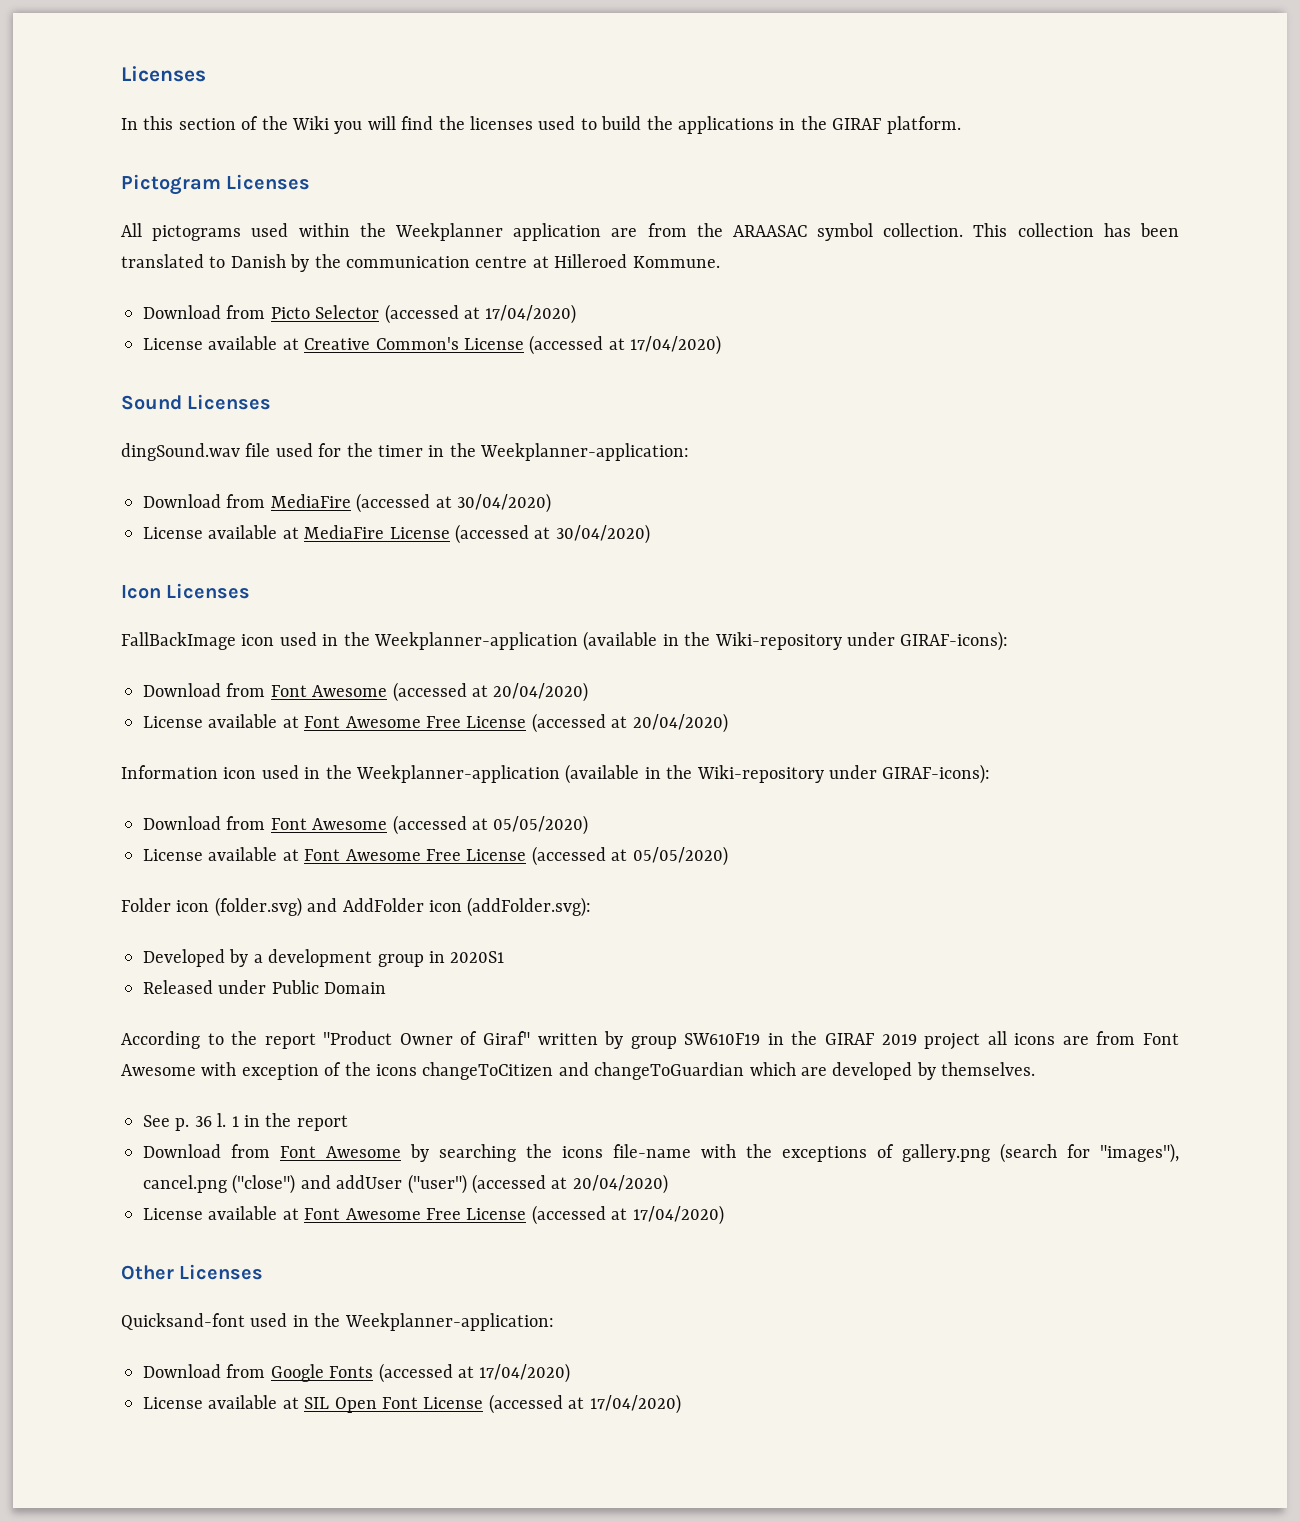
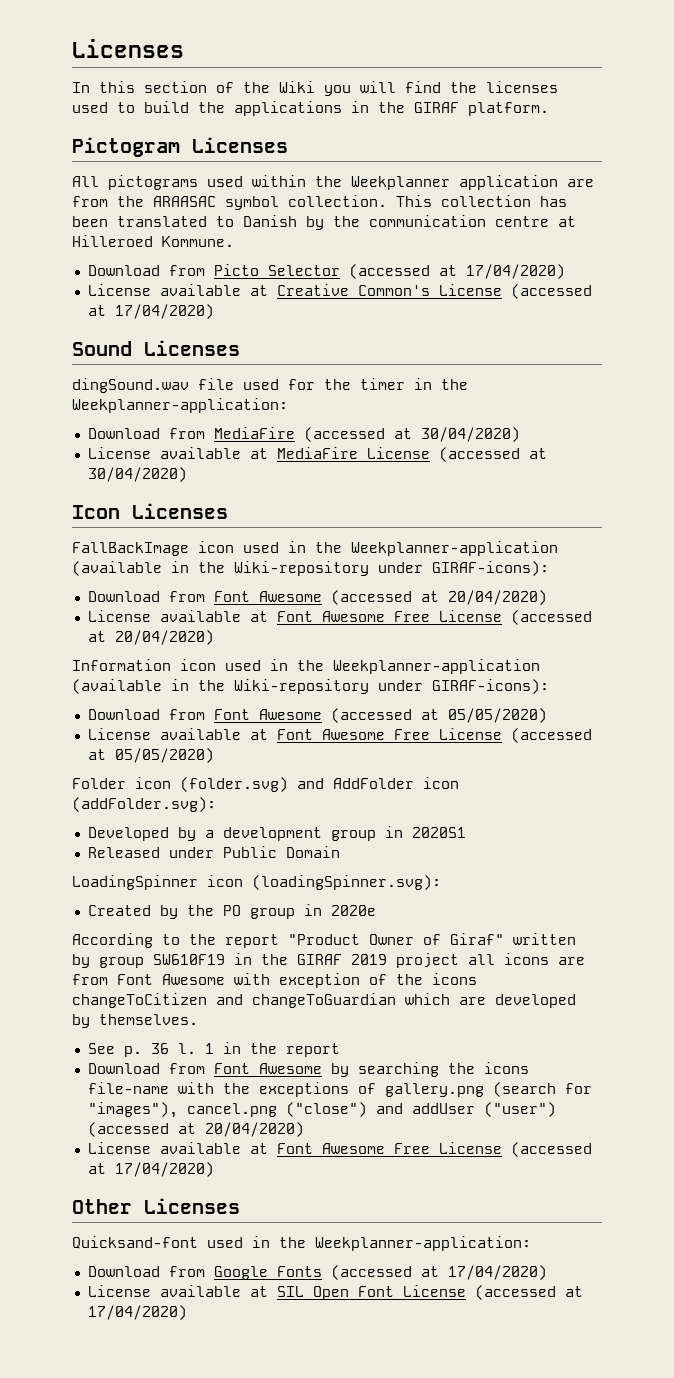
+ LoadingSpinner icon (loadingSpinner.svg):
+ Created by the PO group in 2020e

